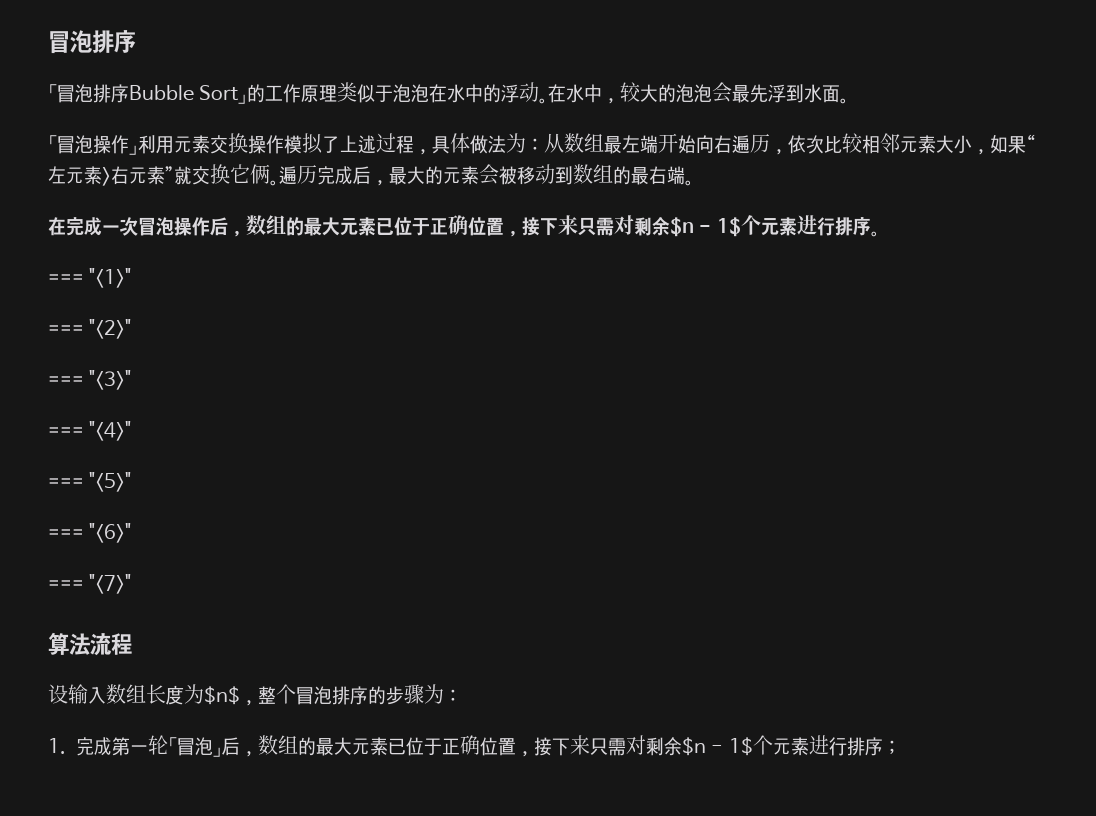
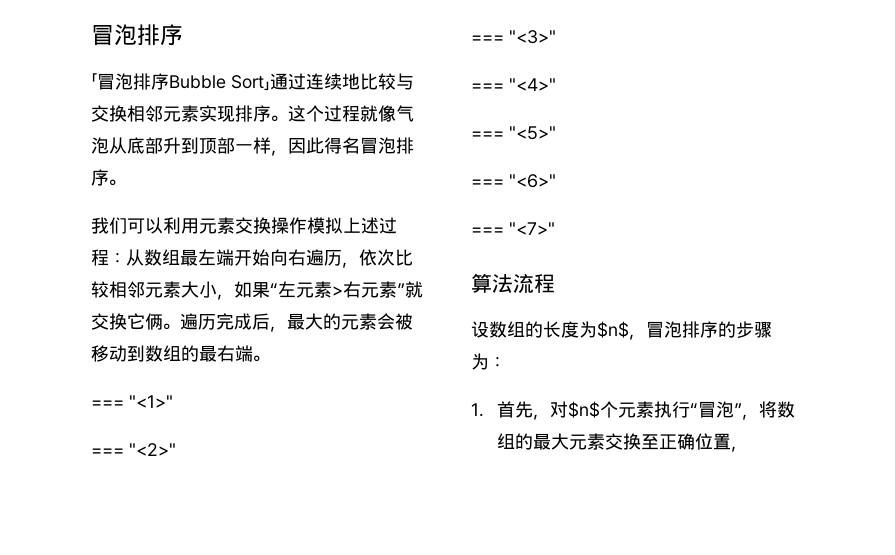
- 「冒泡排序Bubble Sort」的工作原理类似于泡泡在水中的浮动。在水中，较大的泡泡会最先浮到水面。
- 「冒泡操作」利用元素交换操作模拟了上述过程，具体做法为：从数组最左端开始向右遍历，依次比较相邻元素大小，如果“左元素>右元素”就交换它俩。
+ 「冒泡排序Bubble Sort」通过连续地比较与交换相邻元素实现排序。这个过程就像气泡从底部升到顶部一样，因此得名冒泡排序。
+ 我们可以利用元素交换操作模拟上述过程：从数组最左端开始向右遍历，依次比较相邻元素大小，如果“左元素>右元素”就交换它俩。
- 在完成一次冒泡操作后，数组的最大元素已位于正确位置，接下来只需对剩余$n - 1$个元素进行排序。
- 设输入数组长度为$n$，整个冒泡排序的步骤为：
+ 设数组的长度为$n$，冒泡排序的步骤为：
- 1.完成第一轮「冒泡」后，数组的最大元素已位于正确位置，接下来只需对剩余$n - 1$个元素进行排序；
+ 1.首先，对$n$个元素执行“冒泡”，将数组的最大元素交换至正确位置，

